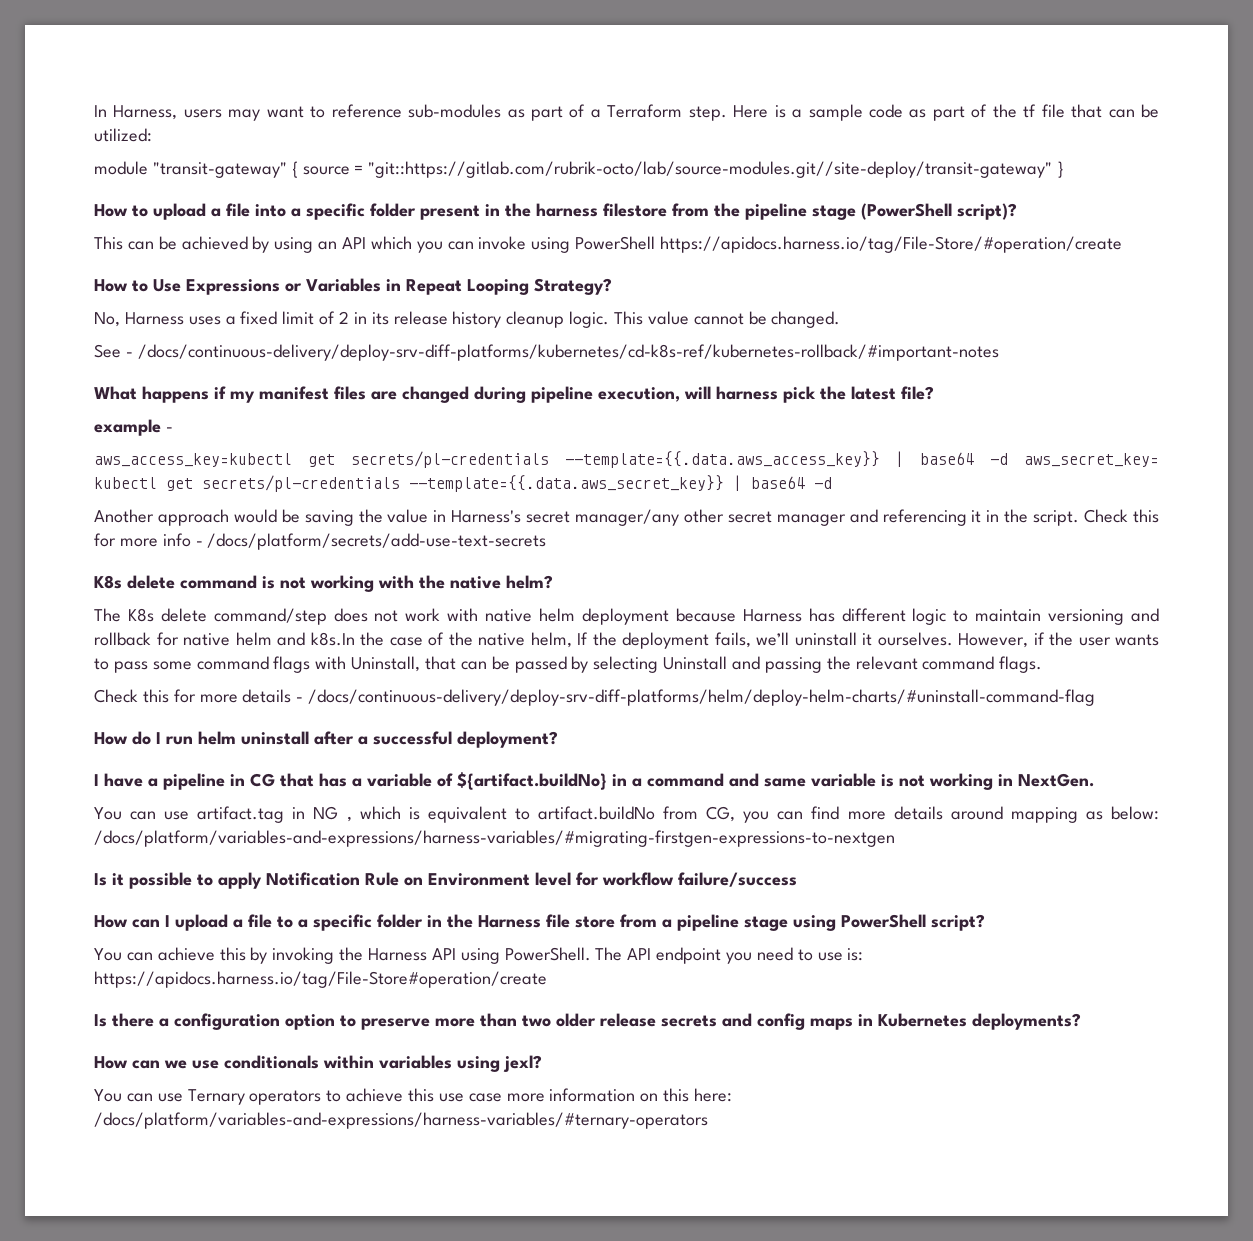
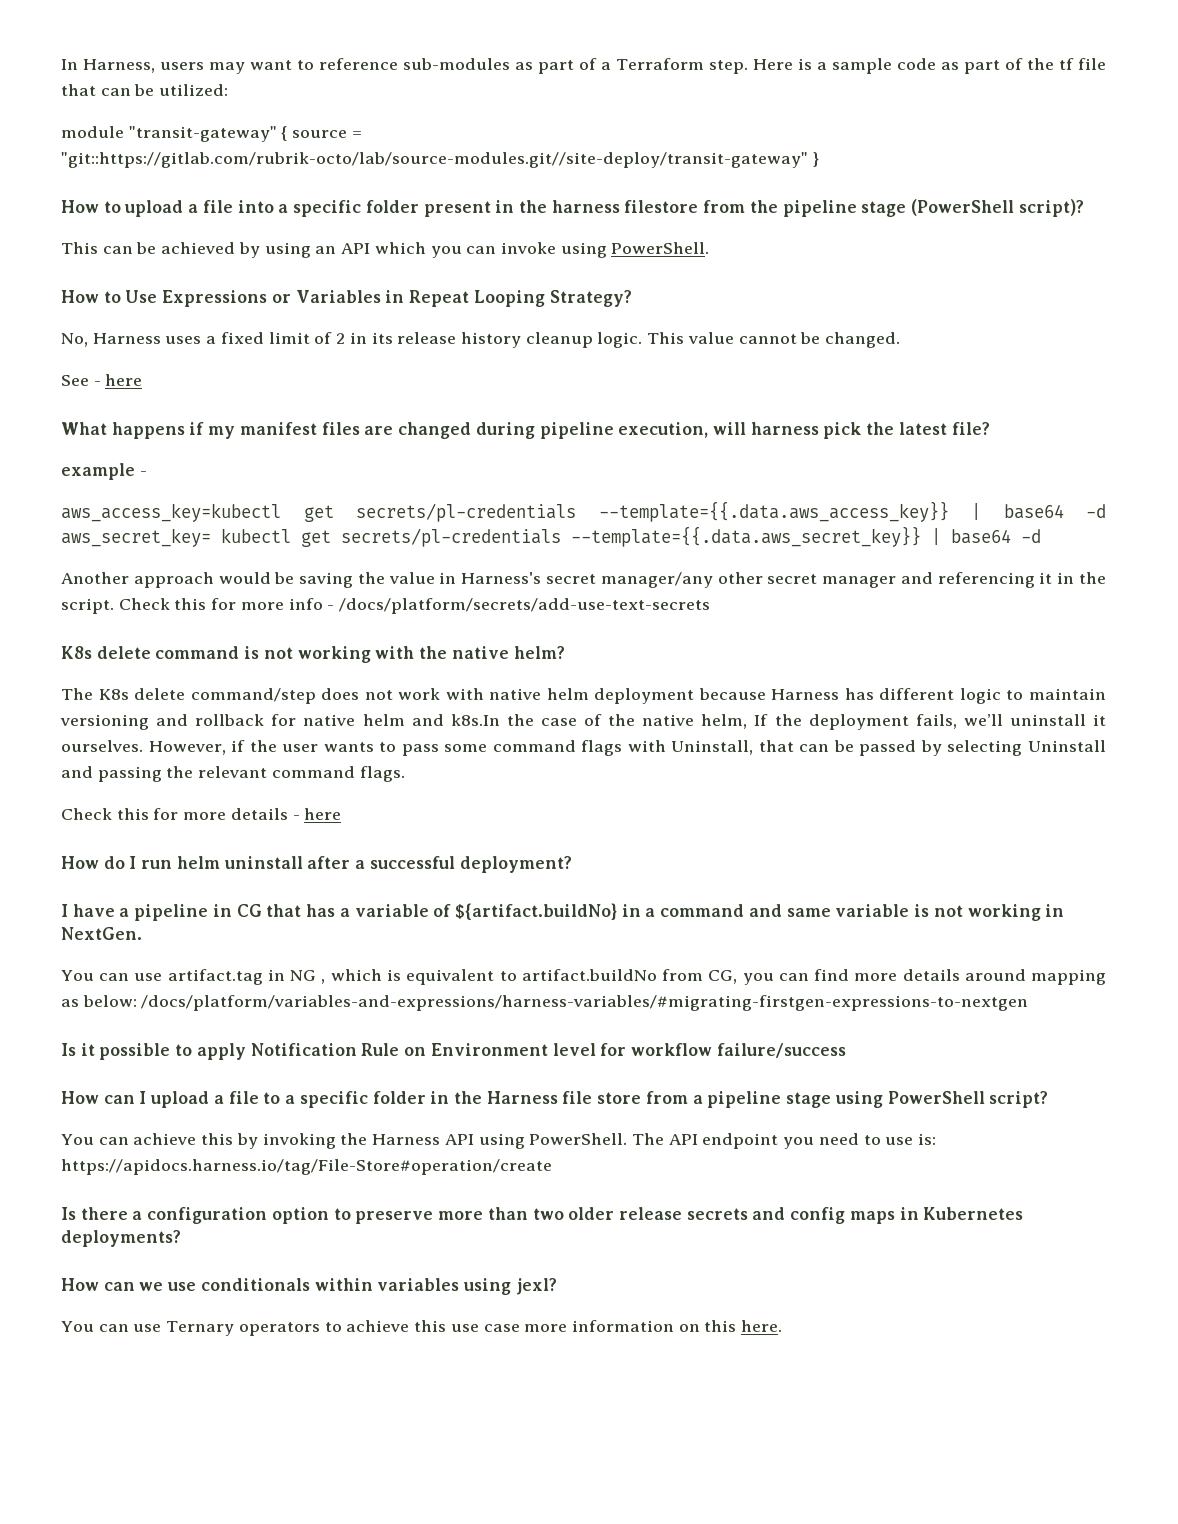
- This can be achieved by using an API which you can invoke using PowerShell https://apidocs.harness.io/tag/File-Store/#operation/create
+ This can be achieved by using an API which you can invoke using PowerShell.
- See - /docs/continuous-delivery/deploy-srv-diff-platforms/kubernetes/cd-k8s-ref/kubernetes-rollback/#important-notes
+ See - here
- Check this for more details - /docs/continuous-delivery/deploy-srv-diff-platforms/helm/deploy-helm-charts/#uninstall-command-flag
+ Check this for more details - here
- You can use Ternary operators to achieve this use case more information on this here: /docs/platform/variables-and-expressions/harness-variables/#ternary-operators
+ You can use Ternary operators to achieve this use case more information on this here.

